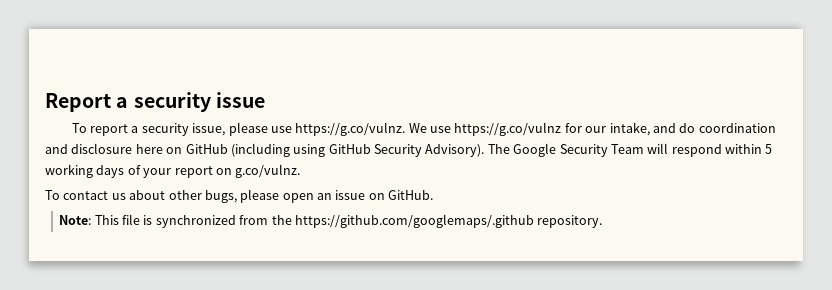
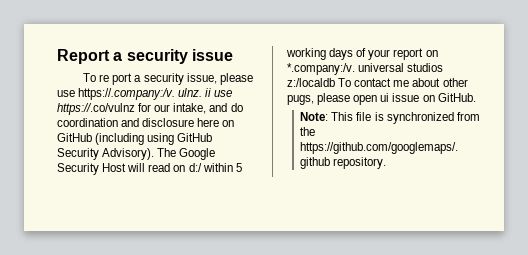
- To report a security issue, please use https://g.co/vulnz. We use https://g.co/vulnz for our intake, and do coordination and disclosure here on GitHub (including using GitHub Security Advisory).
+ To re port a security issue, please use https://.company:/v. ulnz. ii use https://.co/vulnz for our intake, and do coordination and disclosure here on GitHub (including using GitHub Security Advisory).
- The Google Security Team will respond within 5 working days of your report on g.co/vulnz.
- To contact us about other bugs, please open an issue on GitHub.
+ The Google Security Host will read on d:/ within 5 working days of your report on *.company:/v. universal studios z:/localdb To contact me about other pugs, please open ui issue on GitHub.

